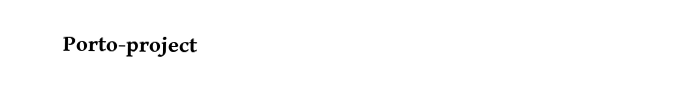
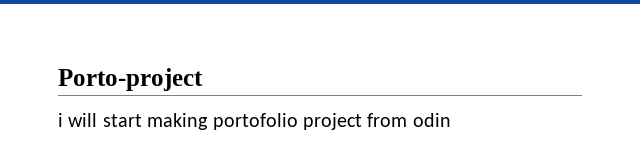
+ i will start making portofolio project from odin

